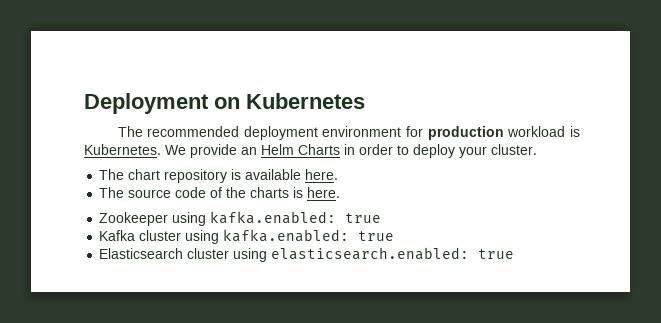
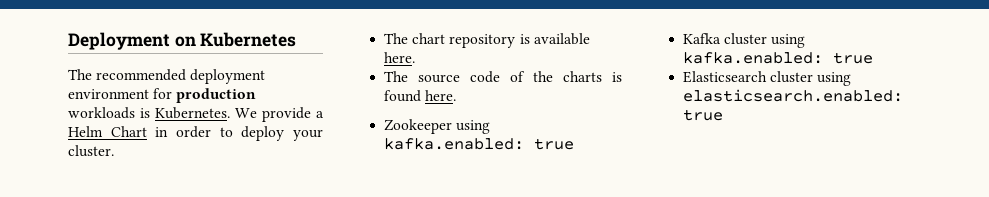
- The recommended deployment environment for production workload is Kubernetes.
+ The recommended deployment environment for production workloads is Kubernetes.
- We provide an Helm Charts in order to deploy your cluster.
+ We provide a Helm Chart in order to deploy your cluster.
- The source code of the charts is here.
+ The source code of the charts is found here.

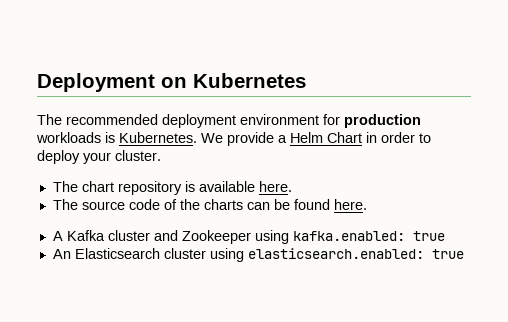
- The source code of the charts is found here.
+ The source code of the charts can be found here.
- Zookeeper using kafka.enabled: true
+ A Kafka cluster and Zookeeper using kafka.enabled: true
- Kafka cluster using kafka.enabled: true
- Elasticsearch cluster using elasticsearch.enabled: true
+ An Elasticsearch cluster using elasticsearch.enabled: true

